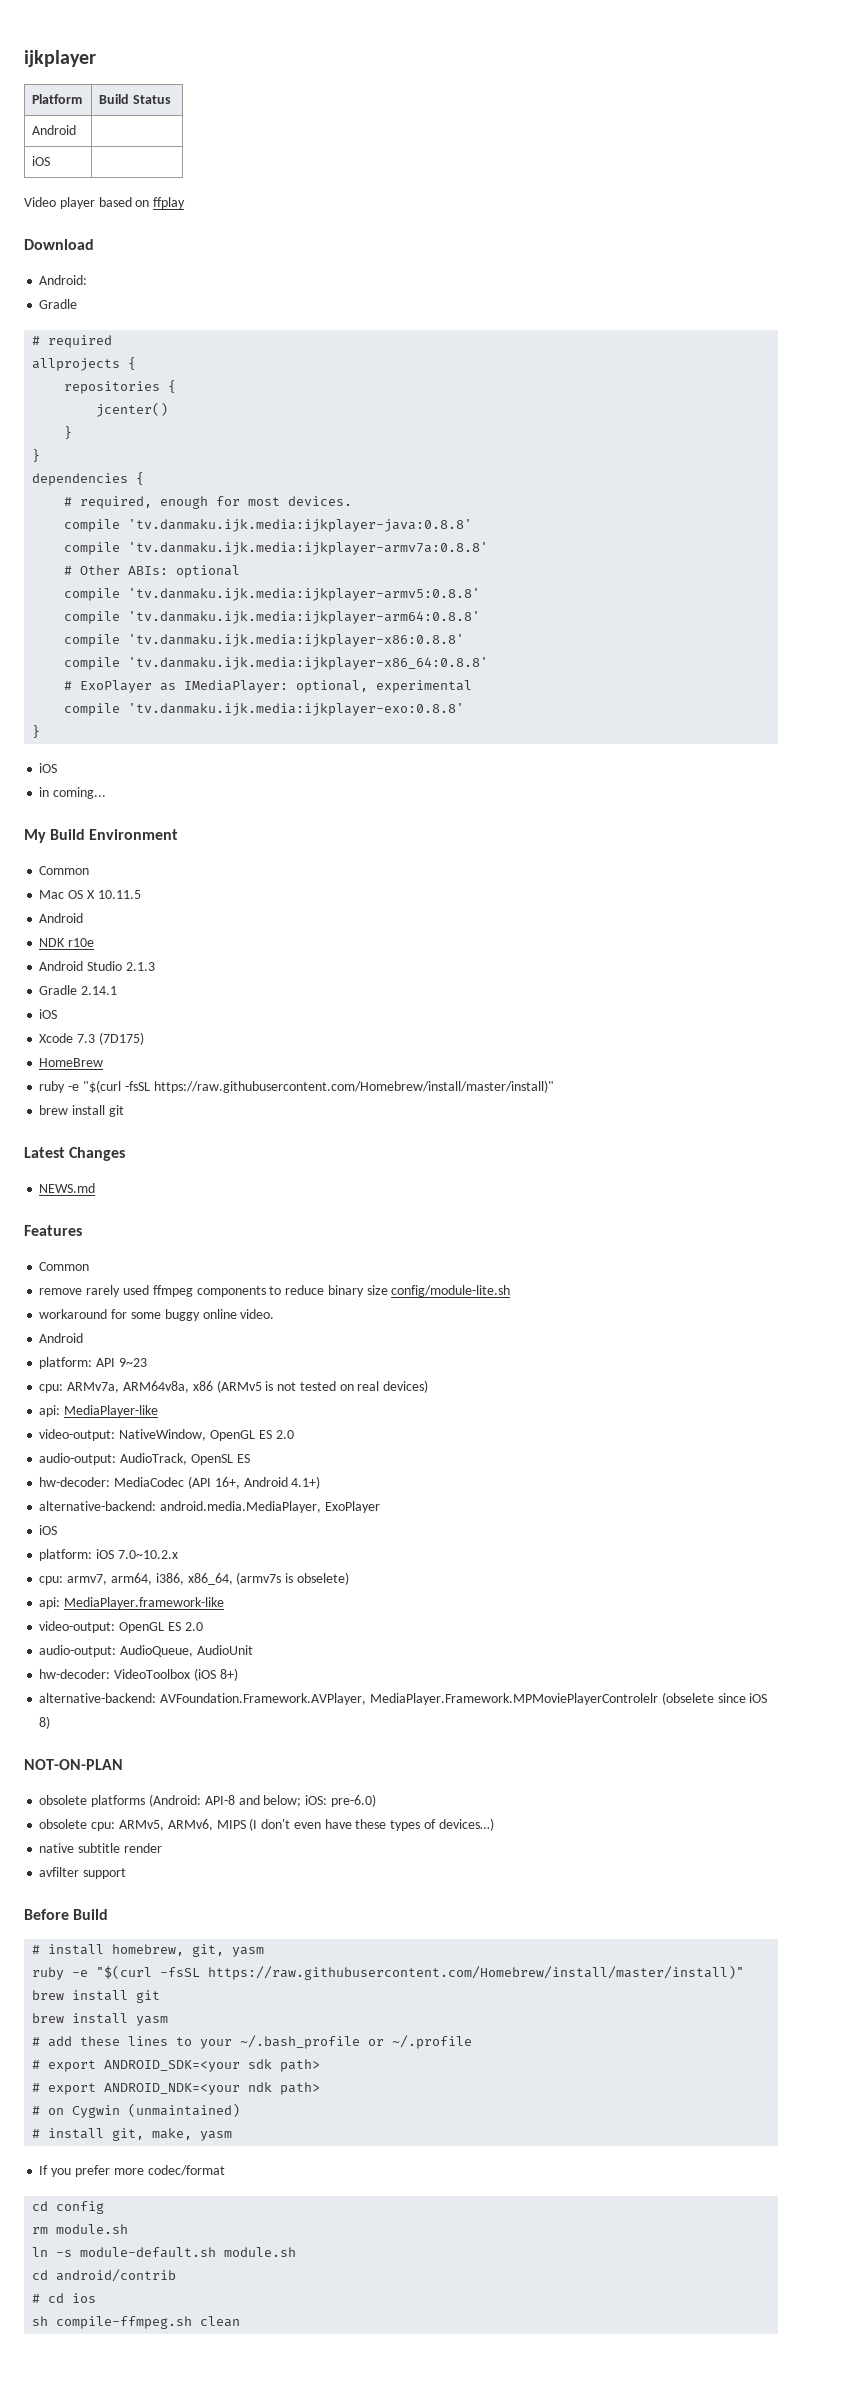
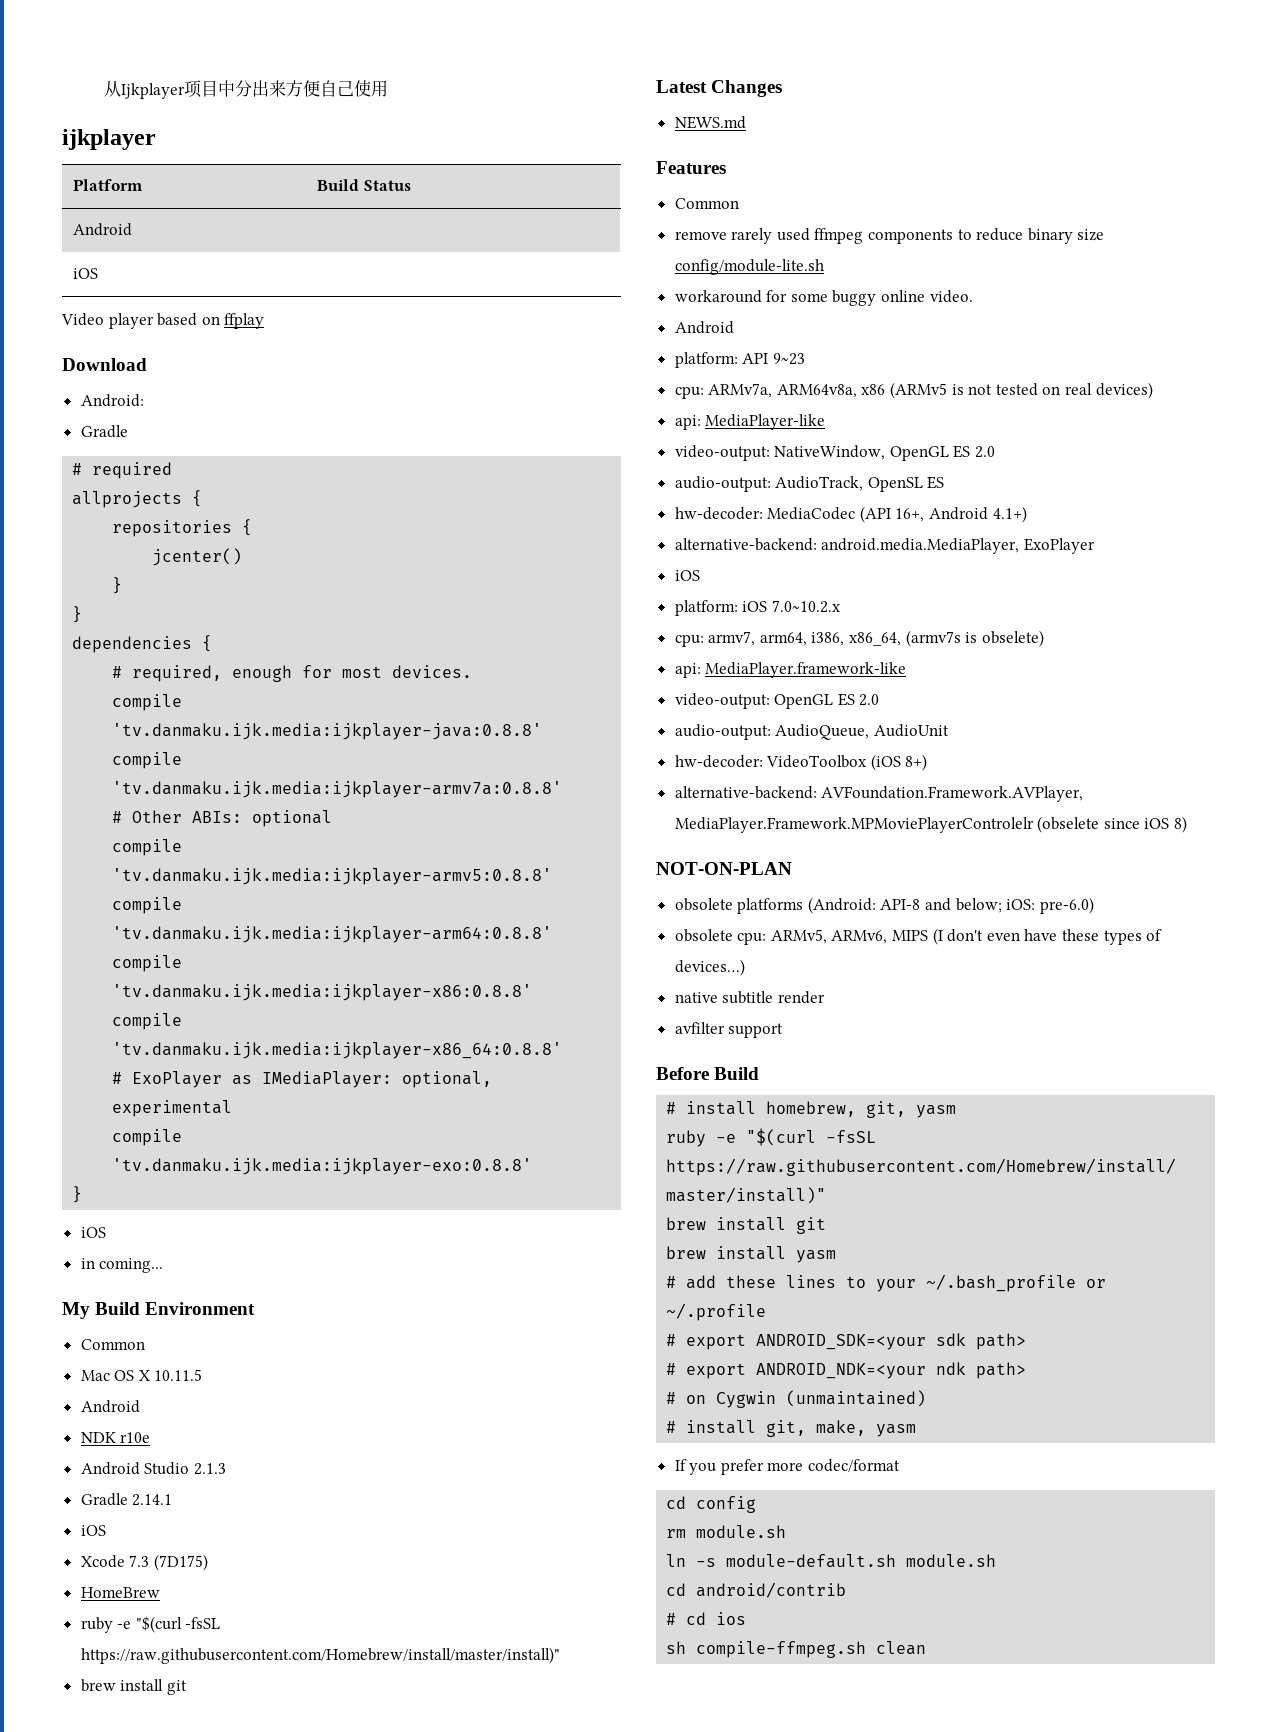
+ 从Ijkplayer项目中分出来方便自己使用

